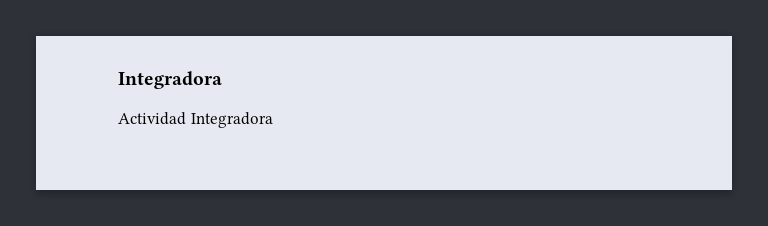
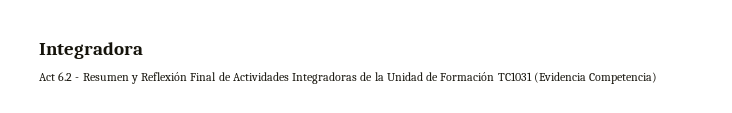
- Actividad Integradora
+ Act 6.2 - Resumen y Reflexión Final de Actividades Integradoras de la Unidad de Formación TC1031 (Evidencia Competencia)

